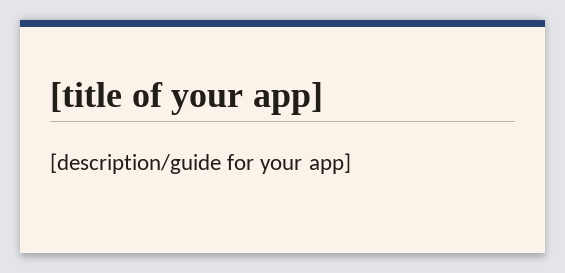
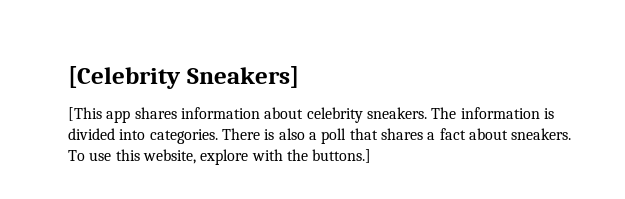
- [title of your app]
- [description/guide for your app]
+ [Celebrity Sneakers]
+ [This app shares information about celebrity sneakers. The information is divided into categories. There is also a poll that shares a fact about sneakers. To use this website, explore with the buttons.]

